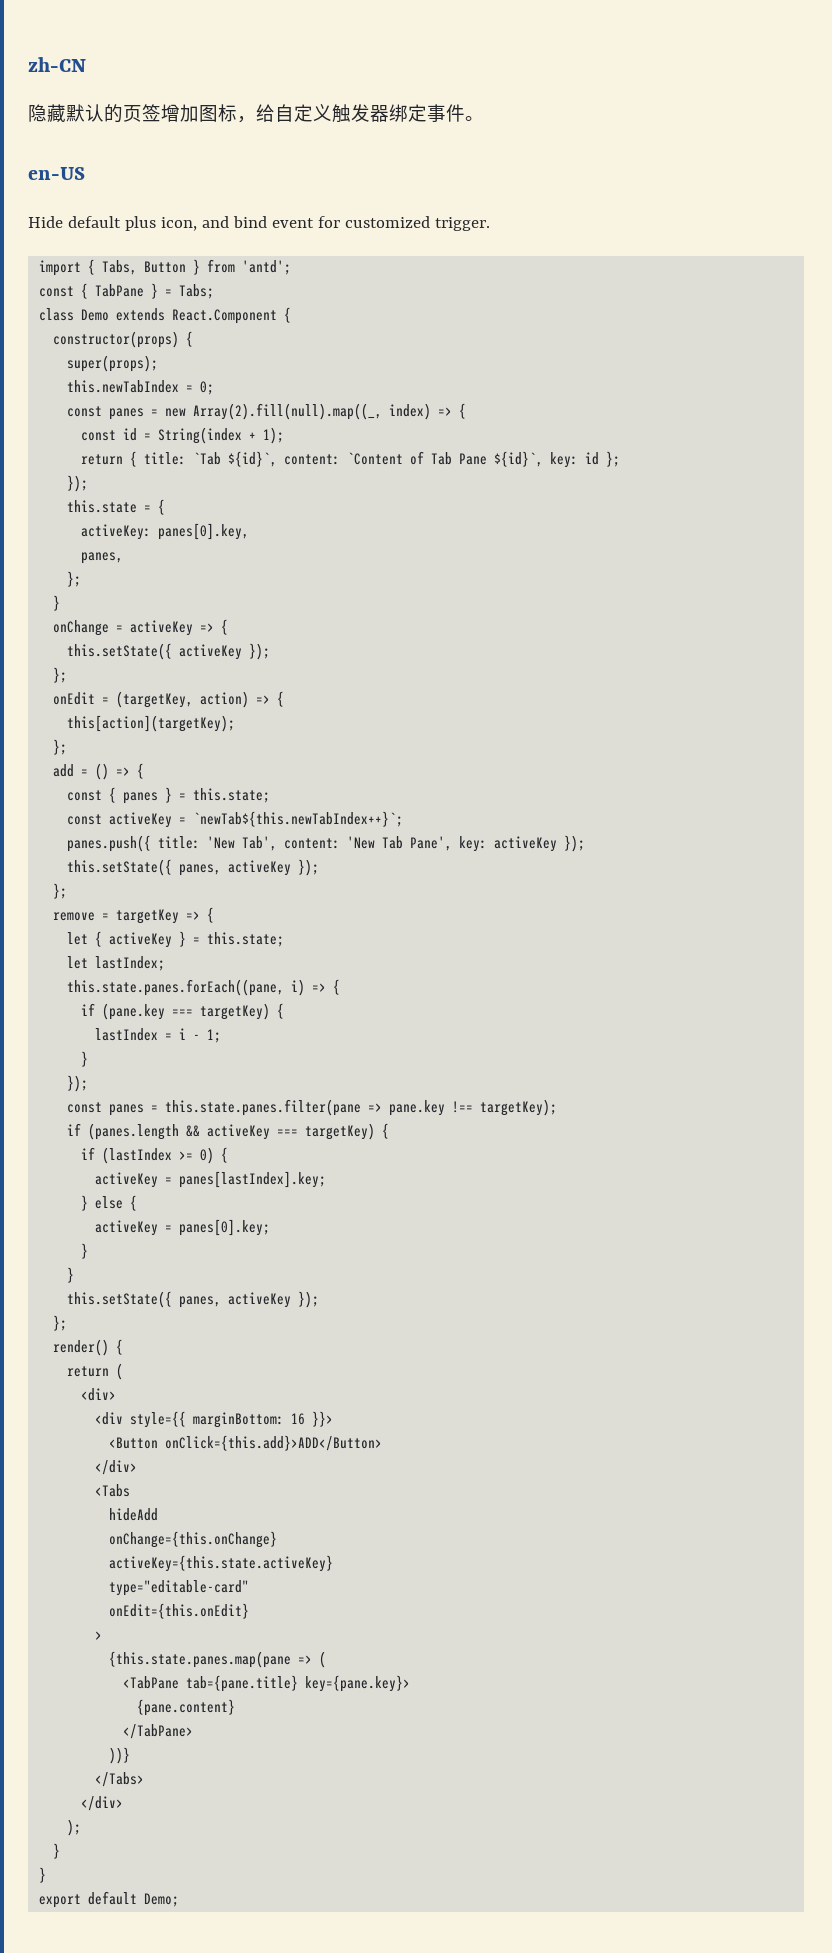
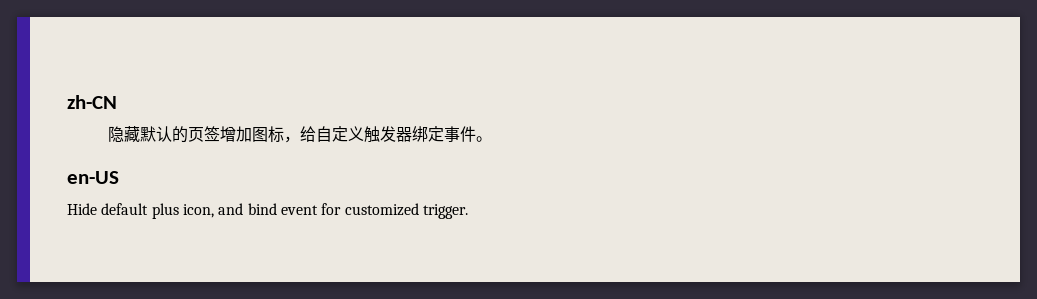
- import { Tabs, Button } from 'antd';
- const { TabPane } = Tabs;
- class Demo extends React.Component {
- constructor(props) {
- super(props);
- this.newTabIndex = 0;
- const panes = new Array(2).fill(null).map((_, index) => {
- const id = String(index + 1);
- return { title: `Tab ${id}`, content: `Content of Tab Pane ${id}`, key: id };
- });
- this.state = {
- activeKey: panes[0].key,
- panes,
- };
- }
- onChange = activeKey => {
- this.setState({ activeKey });
- };
- onEdit = (targetKey, action) => {
- this[action](targetKey);
- };
- add = () => {
- const { panes } = this.state;
- const activeKey = `newTab${this.newTabIndex++}`;
- panes.push({ title: 'New Tab', content: 'New Tab Pane', key: activeKey });
- this.setState({ panes, activeKey });
- };
- remove = targetKey => {
- let { activeKey } = this.state;
- let lastIndex;
- this.state.panes.forEach((pane, i) => {
- if (pane.key === targetKey) {
- lastIndex = i - 1;
- }
- });
- const panes = this.state.panes.filter(pane => pane.key !== targetKey);
- if (panes.length && activeKey === targetKey) {
- if (lastIndex >= 0) {
- activeKey = panes[lastIndex].key;
- } else {
- activeKey = panes[0].key;
- }
- }
- this.setState({ panes, activeKey });
- };
- render() {
- return (
- <div>
- <div style={{ marginBottom: 16 }}>
- <Button onClick={this.add}>ADD</Button>
- </div>
- <Tabs
- hideAdd
- onChange={this.onChange}
- activeKey={this.state.activeKey}
- type="editable-card"
- onEdit={this.onEdit}
- >
- {this.state.panes.map(pane => (
- <TabPane tab={pane.title} key={pane.key}>
- {pane.content}
- </TabPane>
- ))}
- </Tabs>
- </div>
- );
- }
- }
- export default Demo;

